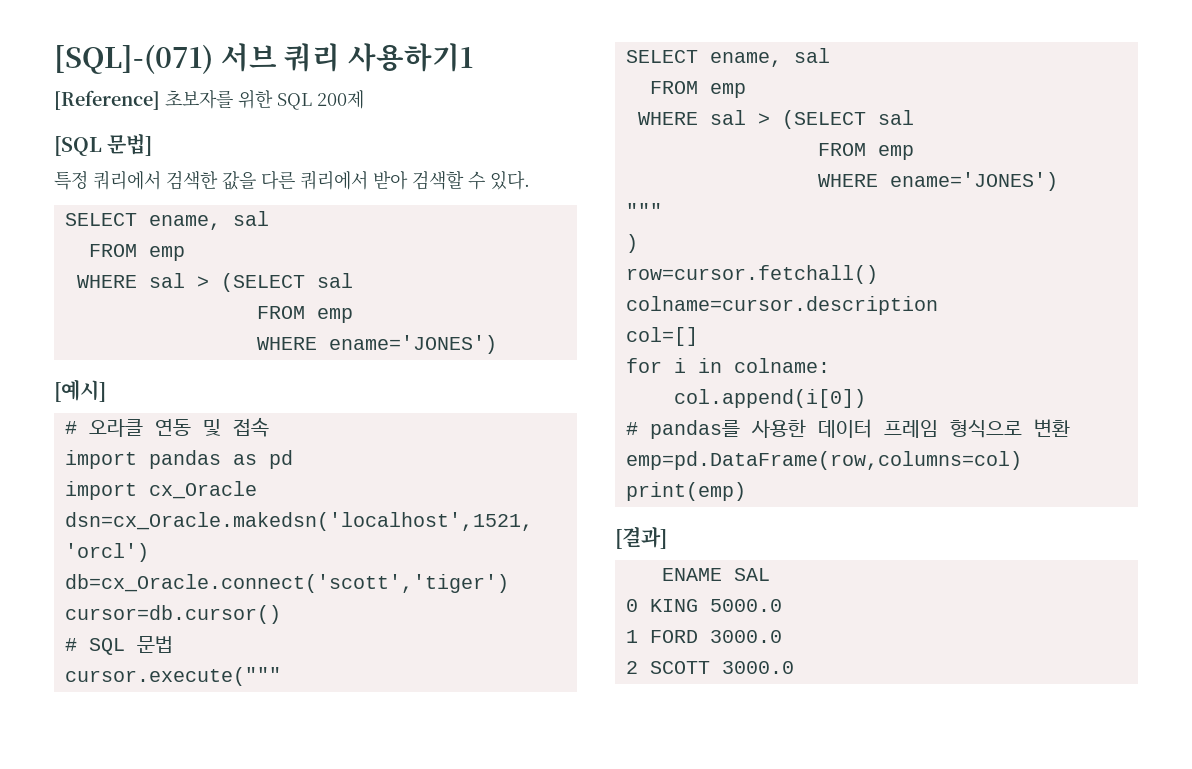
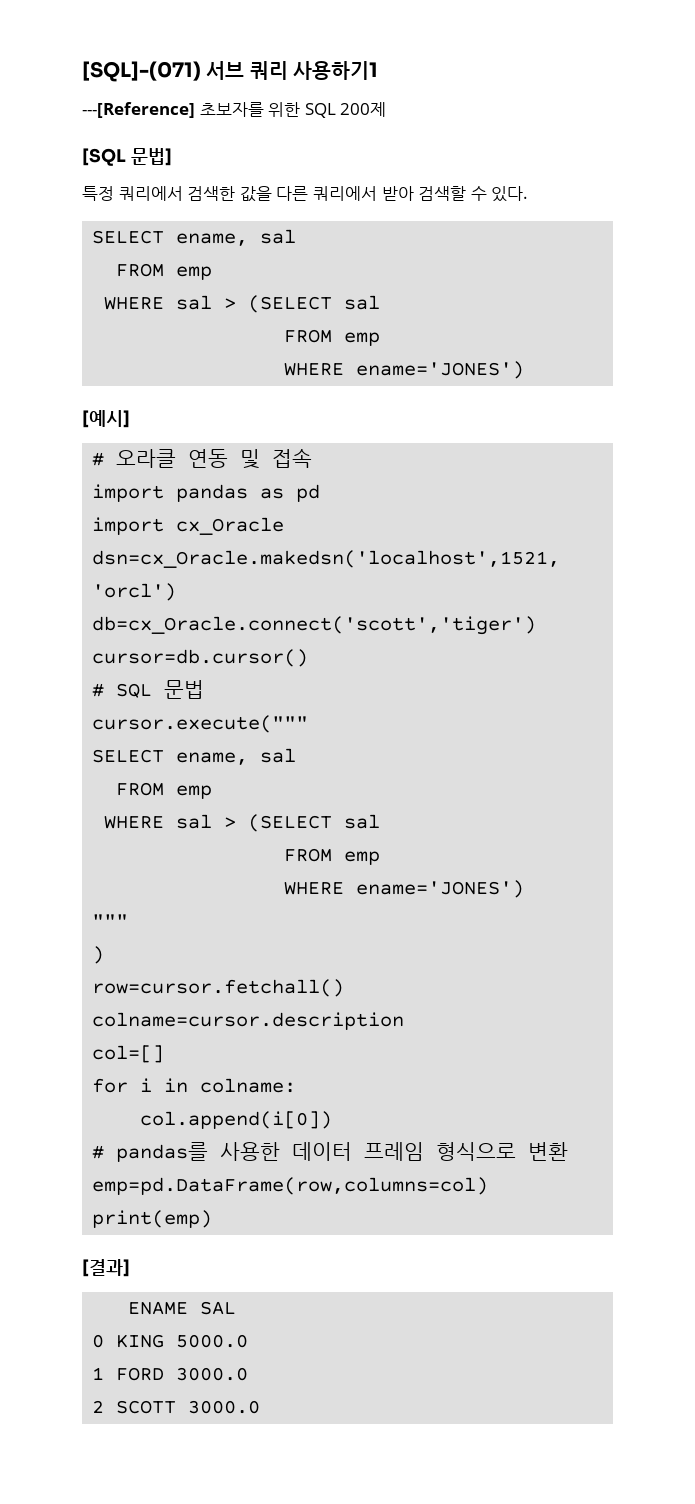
- [Reference] 초보자를 위한 SQL 200제
+ ---[Reference] 초보자를 위한 SQL 200제

